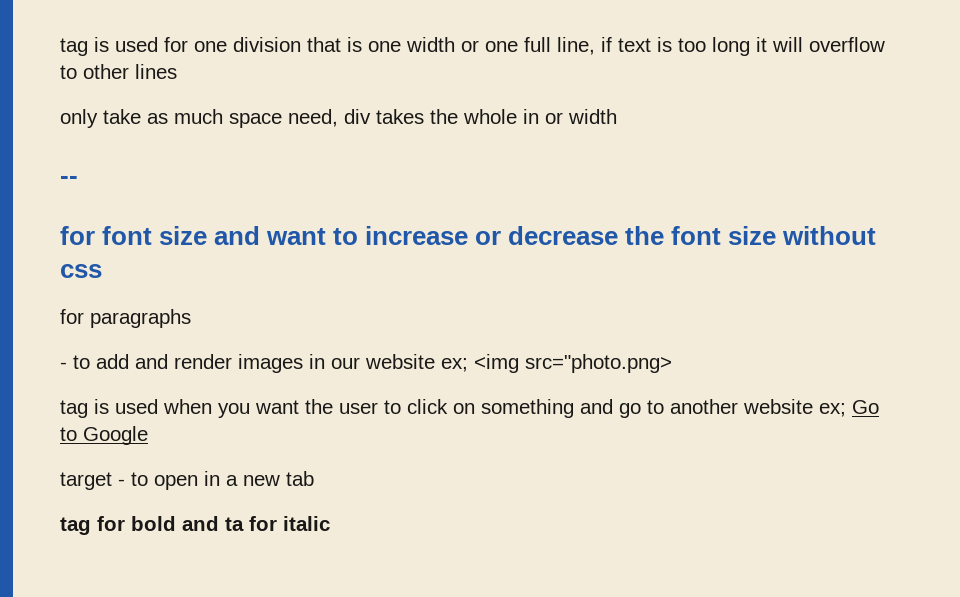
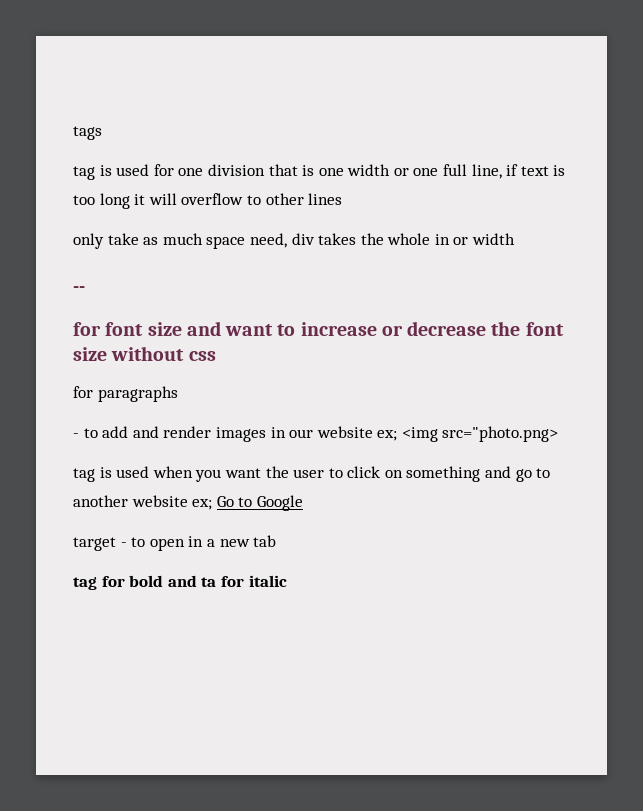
+ tags

